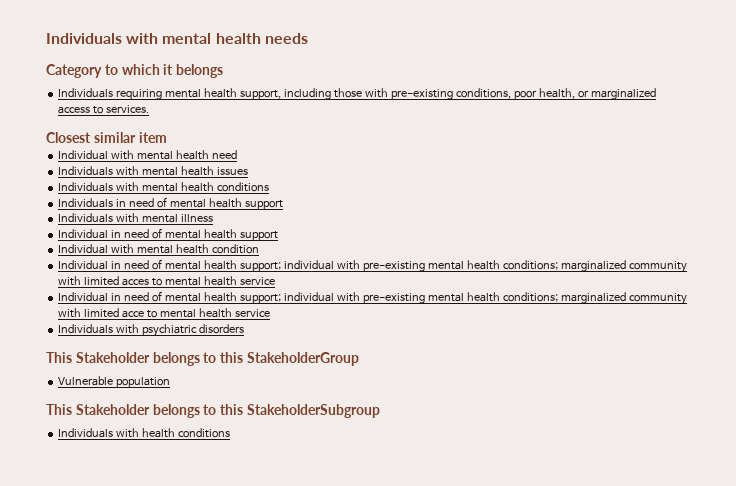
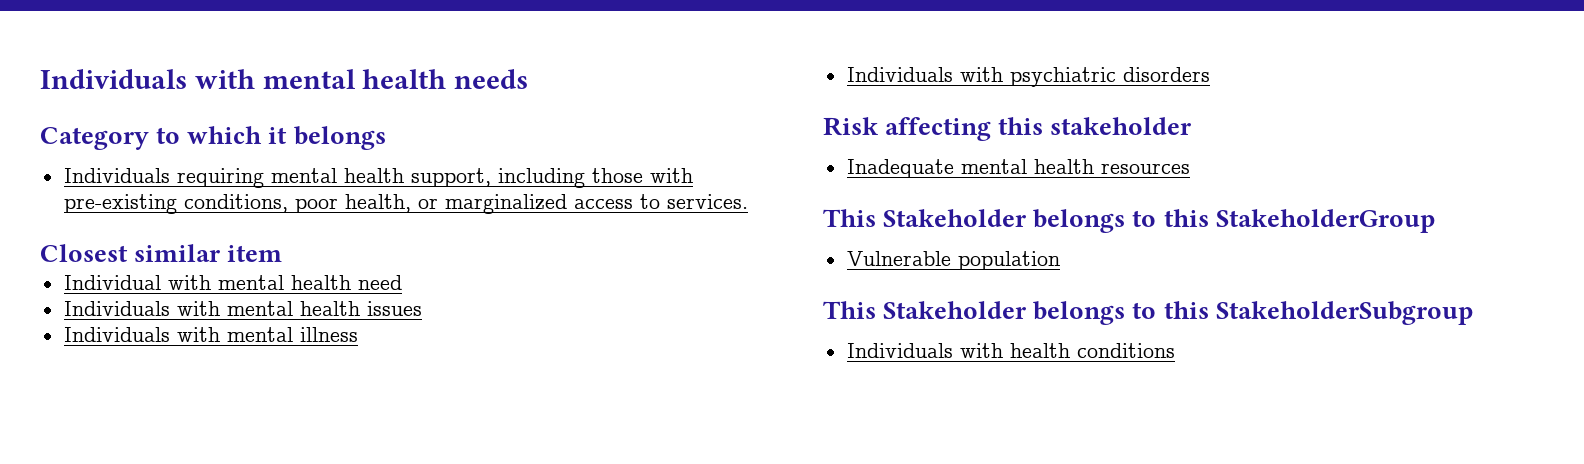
- Individuals with mental health conditions
- Individuals in need of mental health support
  Individuals with mental illness
- Individual in need of mental health support
- Individual with mental health condition
- Individual in need of mental health support; individual with pre-existing mental health conditions; marginalized community with limited acces to mental health service
- Individual in need of mental health support; individual with pre-existing mental health conditions; marginalized community with limited acce to mental health service
  Individuals with psychiatric disorders
+ Risk affecting this stakeholder
+ Inadequate mental health resources

